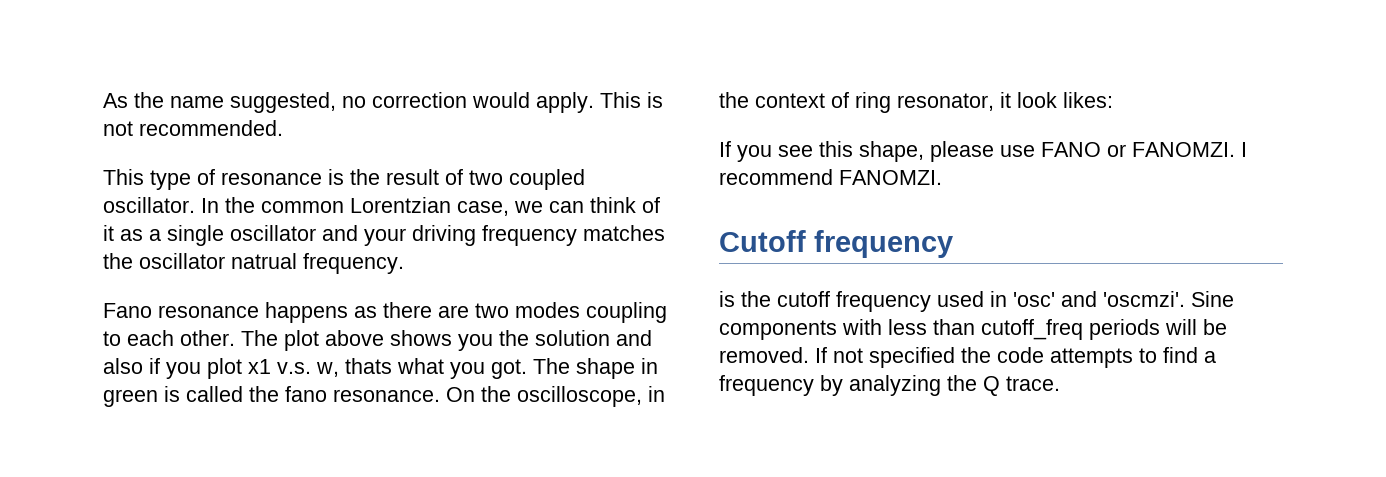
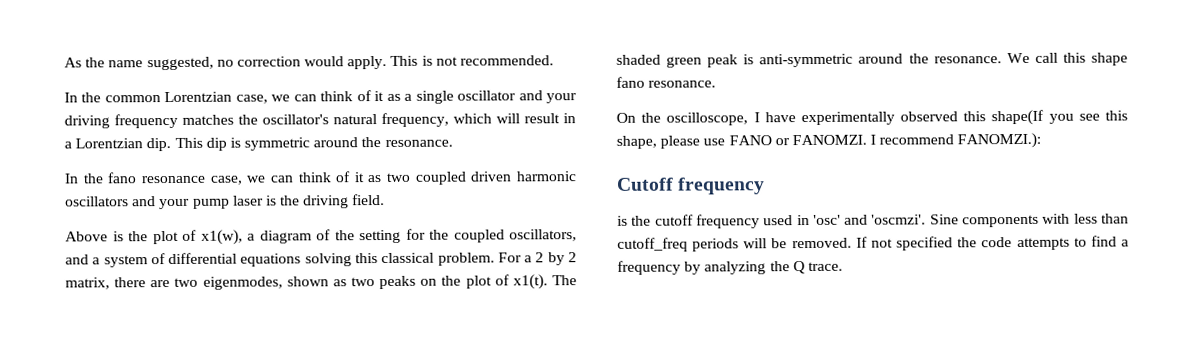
- This type of resonance is the result of two coupled oscillator. In the common Lorentzian case, we can think of it as a single oscillator and your driving frequency matches the oscillator natrual frequency.
- Fano resonance happens as there are two modes coupling to each other. The plot above shows you the solution and also if you plot x1 v.s. w, thats what you got. The shape in green is called the fano resonance. On the oscilloscope, in the context of ring resonator, it look likes:
- If you see this shape, please use FANO or FANOMZI.
+ In the common Lorentzian case, we can think of it as a single oscillator and your driving frequency matches the oscillator's natural frequency, which will result in a Lorentzian dip. This dip is symmetric around the resonance.
+ In the fano resonance case, we can think of it as two coupled driven harmonic oscillators and your pump laser is the driving field.
+ Above is the plot of x1(w), a diagram of the setting for the coupled oscillators, and a system of differential equations solving this classical problem. For a 2 by 2 matrix, there are two eigenmodes, shown as two peaks on the plot of x1(t). The shaded green peak is anti-symmetric around the resonance. We call this shape fano resonance.
+ On the oscilloscope, I have experimentally observed this shape(If you see this shape, please use FANO or FANOMZI.
- I recommend FANOMZI.
+ I recommend FANOMZI.):

